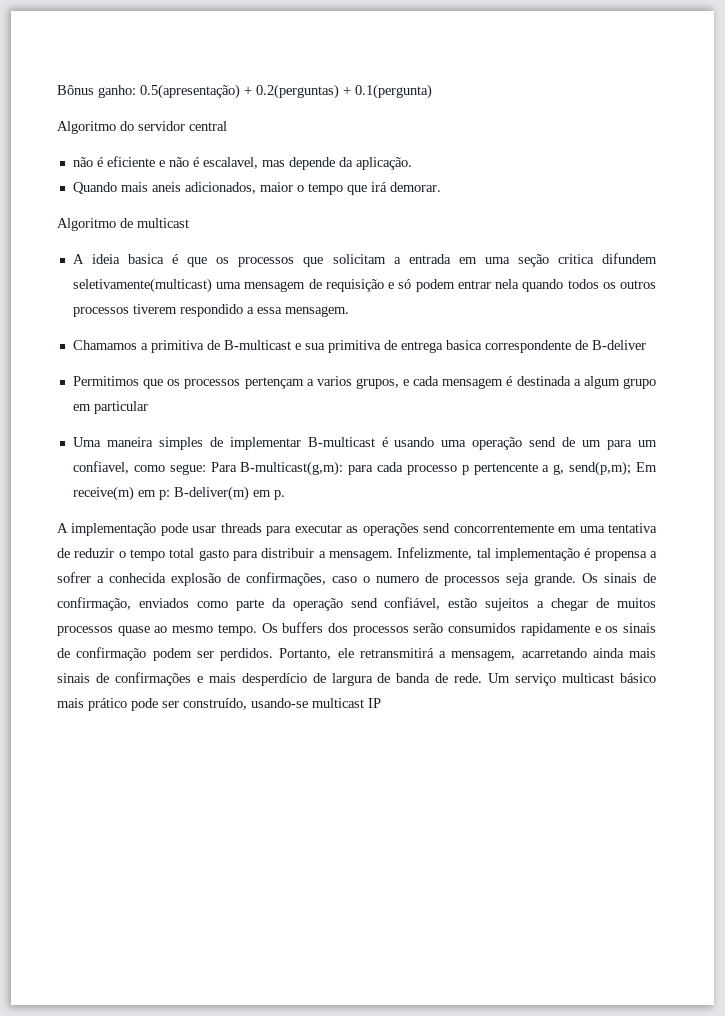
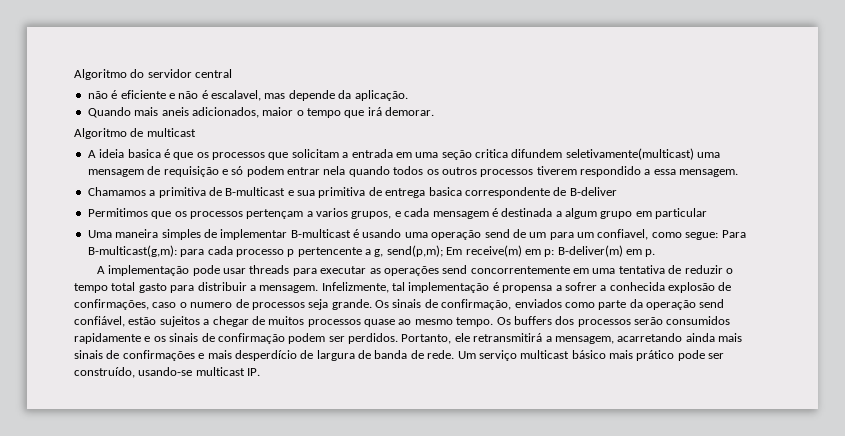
- Bônus ganho: 0.5(apresentação) + 0.2(perguntas) + 0.1(pergunta)
- Um serviço multicast básico mais prático pode ser construído, usando-se multicast IP
+ Um serviço multicast básico mais prático pode ser construído, usando-se multicast IP.

